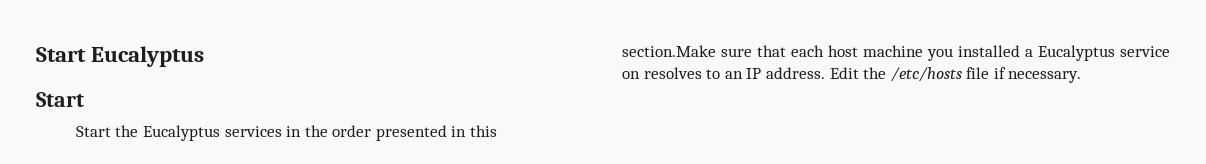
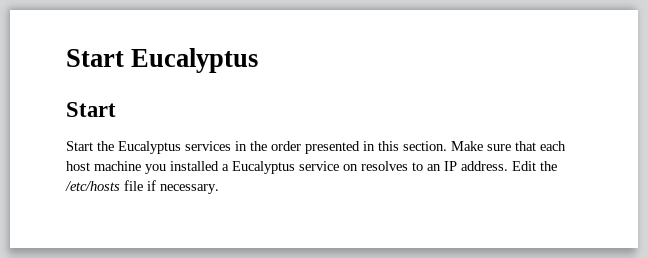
- Start the Eucalyptus services in the order presented in this section.Make sure that each host machine you installed a Eucalyptus service on resolves to an IP address.
+ Start the Eucalyptus services in the order presented in this section. Make sure that each host machine you installed a Eucalyptus service on resolves to an IP address.

